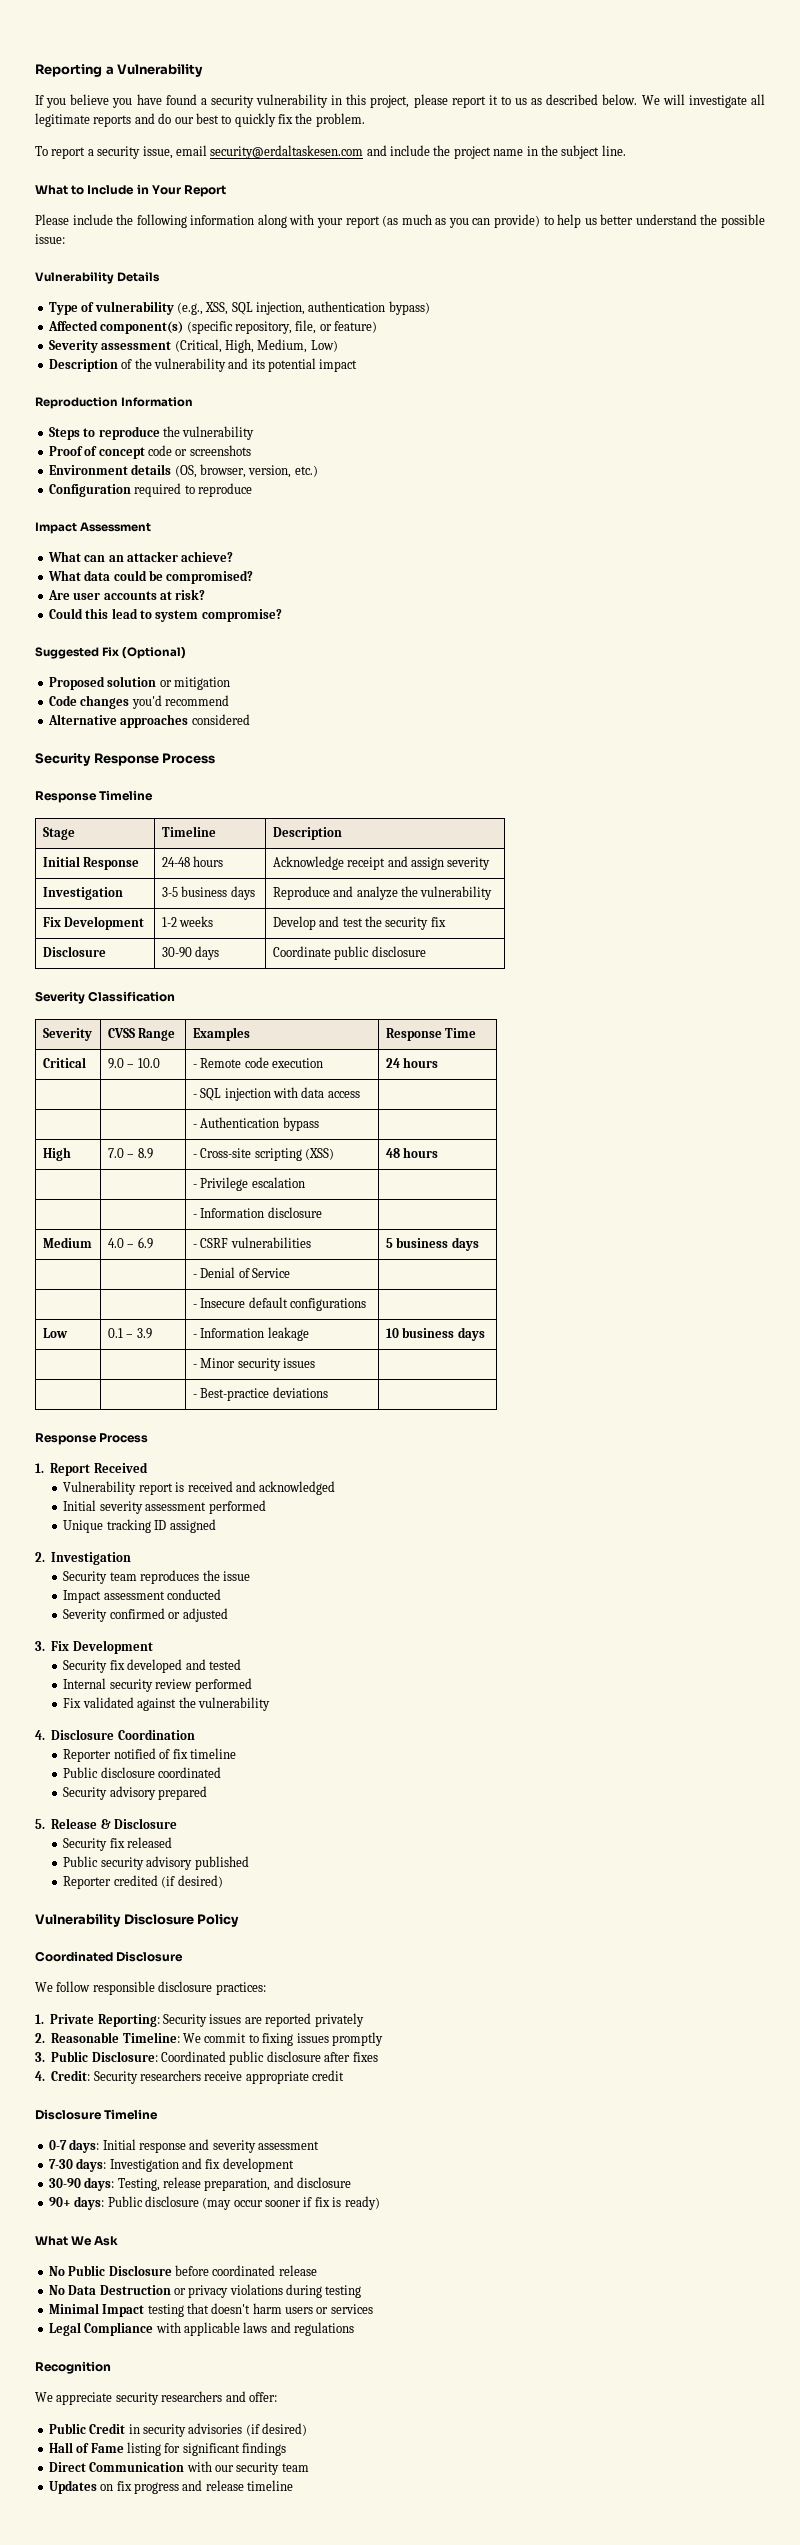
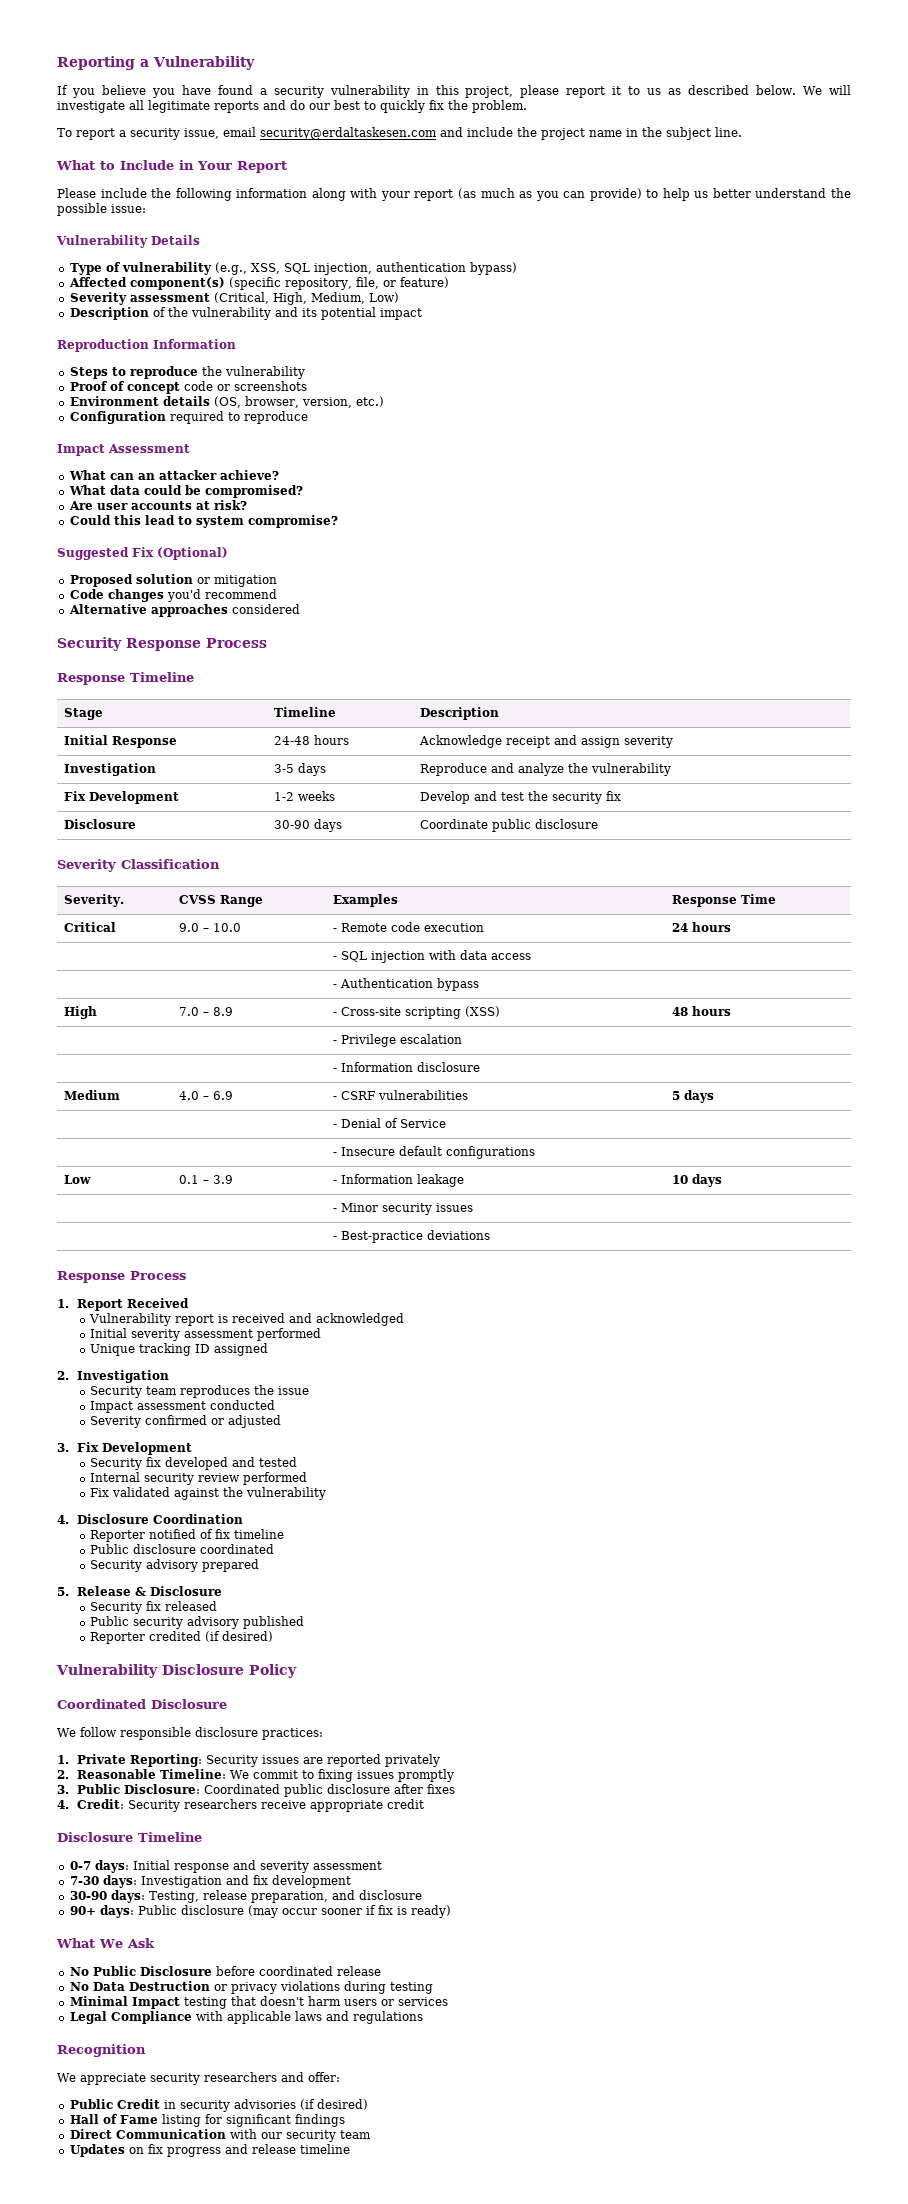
- Investigation | 3-5 business days | Reproduce and analyze the vulnerability
+ Investigation | 3-5 days | Reproduce and analyze the vulnerability
- Severity | CVSS Range | Examples | Response Time
+ Severity. | CVSS Range | Examples | Response Time
- Medium | 4.0 – 6.9 | - CSRF vulnerabilities | 5 business days
+ Medium | 4.0 – 6.9 | - CSRF vulnerabilities | 5 days
- Low | 0.1 – 3.9 | - Information leakage | 10 business days
+ Low | 0.1 – 3.9 | - Information leakage | 10 days

